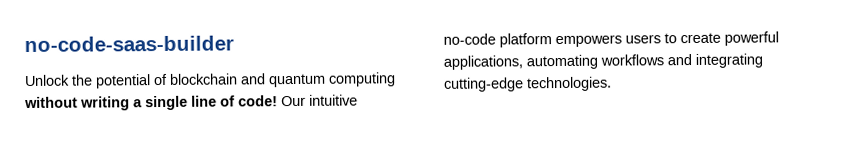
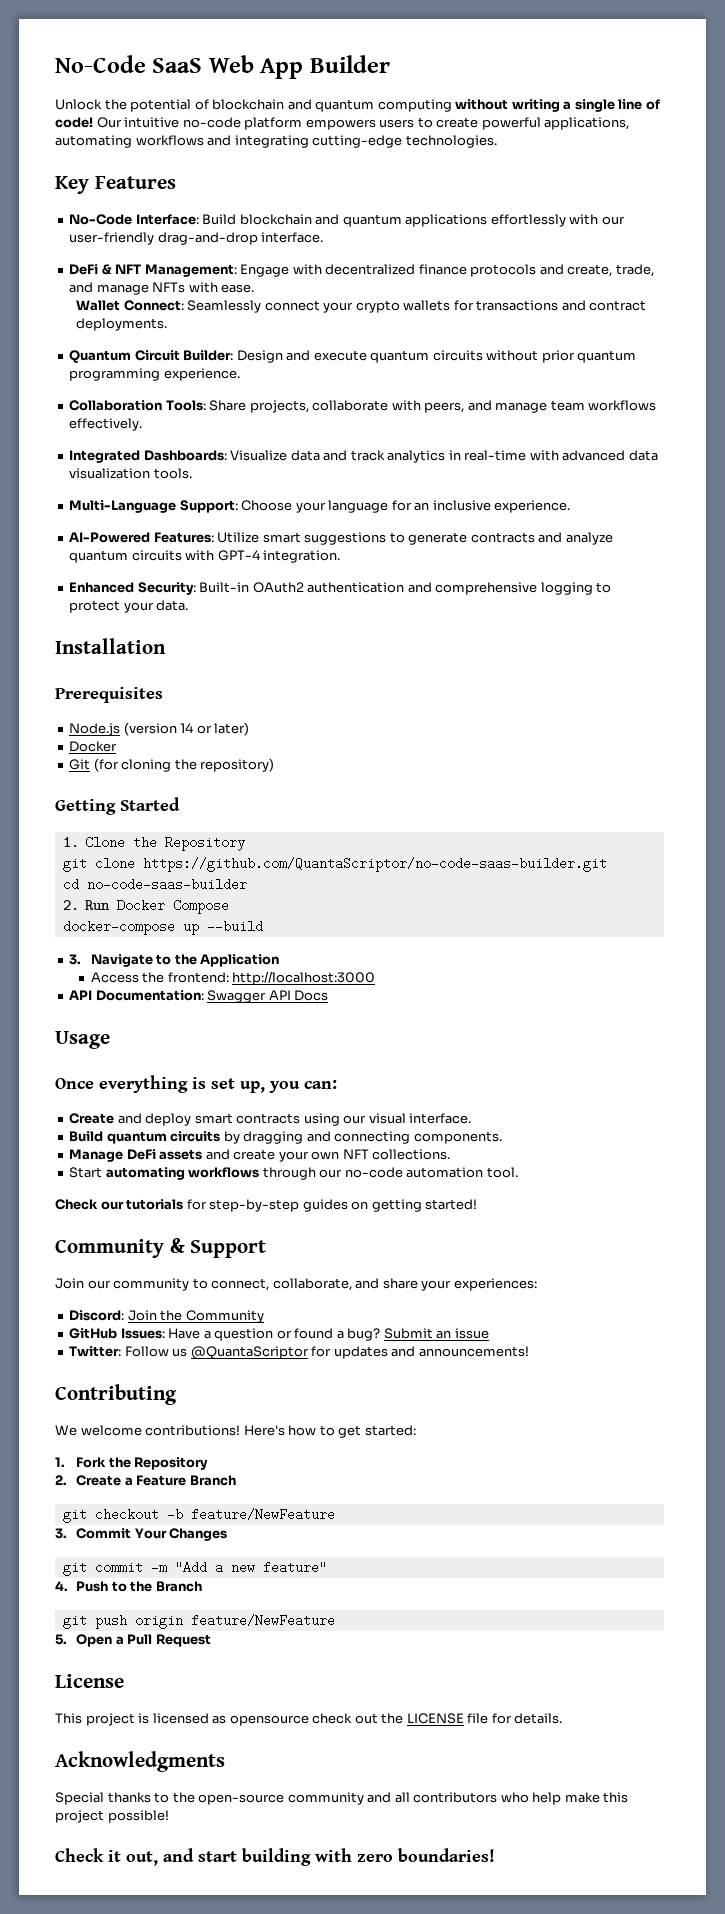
- no-code-saas-builder
+ No-Code SaaS Web App Builder
+ Key Features
+ No-Code Interface: Build blockchain and quantum applications effortlessly with our user-friendly drag-and-drop interface.
+ DeFi & NFT Management: Engage with decentralized finance protocols and create, trade, and manage NFTs with ease.
+ Wallet Connect: Seamlessly connect your crypto wallets for transactions and contract deployments.
+ Quantum Circuit Builder: Design and execute quantum circuits without prior quantum programming experience.
+ Collaboration Tools: Share projects, collaborate with peers, and manage team workflows effectively.
+ Integrated Dashboards: Visualize data and track analytics in real-time with advanced data visualization tools.
+ Multi-Language Support: Choose your language for an inclusive experience.
+ AI-Powered Features: Utilize smart suggestions to generate contracts and analyze quantum circuits with GPT-4 integration.
+ Enhanced Security: Built-in OAuth2 authentication and comprehensive logging to protect your data.
+ Installation
+ Prerequisites
+ Node.js (version 14 or later)
+ Docker
+ Git (for cloning the repository)
+ Getting Started
+ 1. Clone the Repository
+ git clone https://github.com/QuantaScriptor/no-code-saas-builder.git
+ cd no-code-saas-builder
+ 2. Run Docker Compose
+ docker-compose up --build
+ 3. Navigate to the Application
+ Access the frontend: http://localhost:3000
+ API Documentation: Swagger API Docs
+ Usage
+ Once everything is set up, you can:
+ Create and deploy smart contracts using our visual interface.
+ Build quantum circuits by dragging and connecting components.
+ Manage DeFi assets and create your own NFT collections.
+ Start automating workflows through our no-code automation tool.
+ Check our tutorials for step-by-step guides on getting started!
+ Community & Support
+ Join our community to connect, collaborate, and share your experiences:
+ Discord: Join the Community
+ GitHub Issues: Have a question or found a bug? Submit an issue
+ Twitter: Follow us @QuantaScriptor for updates and announcements!
+ Contributing
+ We welcome contributions! Here's how to get started:
+ 1. Fork the Repository
+ 2. Create a Feature Branch
+ git checkout -b feature/NewFeature
+ 3. Commit Your Changes
+ git commit -m "Add a new feature"
+ 4. Push to the Branch
+ git push origin feature/NewFeature
+ 5. Open a Pull Request
+ License
+ This project is licensed as opensource check out the LICENSE file for details.
+ Acknowledgments
+ Special thanks to the open-source community and all contributors who help make this project possible!
+ Check it out, and start building with zero boundaries!

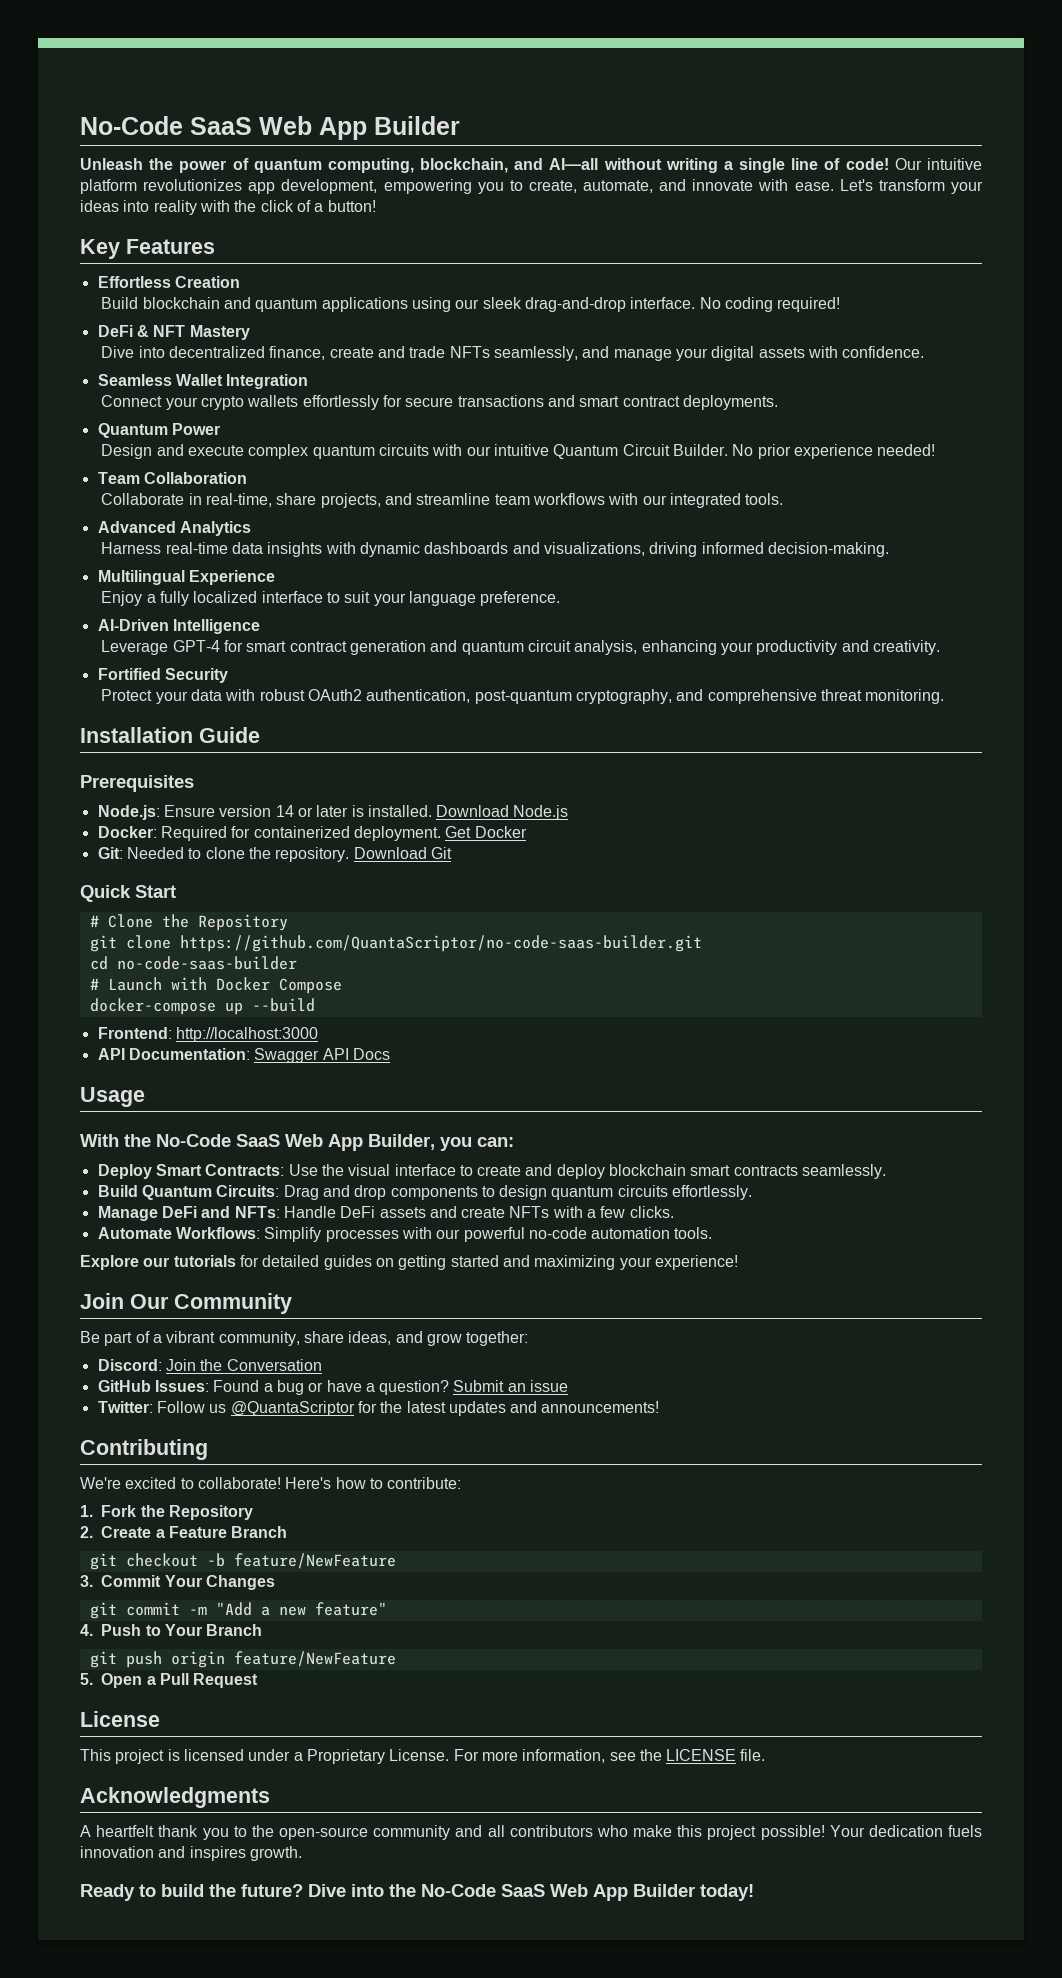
- Unlock the potential of blockchain and quantum computing without writing a single line of code!
+ Unleash the power of quantum computing, blockchain, and AI—all without writing a single line of code!
- Our intuitive no-code platform empowers users to create powerful applications, automating workflows and integrating cutting-edge technologies.
+ Our intuitive platform revolutionizes app development, empowering you to create, automate, and innovate with ease. Let's transform your ideas into reality with the click of a button!
- No-Code Interface: Build blockchain and quantum applications effortlessly with our user-friendly drag-and-drop interface.
+ Effortless Creation
+ Build blockchain and quantum applications using our sleek drag-and-drop interface. No coding required!
- DeFi & NFT Management: Engage with decentralized finance protocols and create, trade, and manage NFTs with ease.
- Wallet Connect: Seamlessly connect your crypto wallets for transactions and contract deployments.
+ DeFi & NFT Mastery
+ Dive into decentralized finance, create and trade NFTs seamlessly, and manage your digital assets with confidence.
+ Seamless Wallet Integration
+ Connect your crypto wallets effortlessly for secure transactions and smart contract deployments.
- Quantum Circuit Builder: Design and execute quantum circuits without prior quantum programming experience.
- Collaboration Tools: Share projects, collaborate with peers, and manage team workflows effectively.
- Integrated Dashboards: Visualize data and track analytics in real-time with advanced data visualization tools.
- Multi-Language Support: Choose your language for an inclusive experience.
- AI-Powered Features: Utilize smart suggestions to generate contracts and analyze quantum circuits with GPT-4 integration.
- Enhanced Security: Built-in OAuth2 authentication and comprehensive logging to protect your data.
+ Quantum Power
+ Design and execute complex quantum circuits with our intuitive Quantum Circuit Builder. No prior experience needed!
+ Team Collaboration
+ Collaborate in real-time, share projects, and streamline team workflows with our integrated tools.
+ Advanced Analytics
+ Harness real-time data insights with dynamic dashboards and visualizations, driving informed decision-making.
+ Multilingual Experience
+ Enjoy a fully localized interface to suit your language preference.
+ AI-Driven Intelligence
+ Leverage GPT-4 for smart contract generation and quantum circuit analysis, enhancing your productivity and creativity.
+ Fortified Security
+ Protect your data with robust OAuth2 authentication, post-quantum cryptography, and comprehensive threat monitoring.
- Installation
+ Installation Guide
- Node.js (version 14 or later)
- Docker
- Git (for cloning the repository)
- Getting Started
- 1. Clone the Repository
+ Node.js: Ensure version 14 or later is installed. Download Node.js
+ Docker: Required for containerized deployment. Get Docker
+ Git: Needed to clone the repository. Download Git
+ Quick Start
+ # Clone the Repository
- 2. Run Docker Compose
+ # Launch with Docker Compose
- 3. Navigate to the Application
- Access the frontend: http://localhost:3000
+ Frontend: http://localhost:3000
- Once everything is set up, you can:
- Create and deploy smart contracts using our visual interface.
- Build quantum circuits by dragging and connecting components.
- Manage DeFi assets and create your own NFT collections.
- Start automating workflows through our no-code automation tool.
- Check our tutorials for step-by-step guides on getting started!
- Community & Support
- Join our community to connect, collaborate, and share your experiences:
+ With the No-Code SaaS Web App Builder, you can:
+ Deploy Smart Contracts: Use the visual interface to create and deploy blockchain smart contracts seamlessly.
+ Build Quantum Circuits: Drag and drop components to design quantum circuits effortlessly.
+ Manage DeFi and NFTs: Handle DeFi assets and create NFTs with a few clicks.
+ Automate Workflows: Simplify processes with our powerful no-code automation tools.
+ Explore our tutorials for detailed guides on getting started and maximizing your experience!
+ Join Our Community
+ Be part of a vibrant community, share ideas, and grow together:
- Discord: Join the Community
+ Discord: Join the Conversation
- GitHub Issues: Have a question or found a bug?
+ GitHub Issues: Found a bug or have a question?
- Twitter: Follow us @QuantaScriptor for updates and announcements!
+ Twitter: Follow us @QuantaScriptor for the latest updates and announcements!
- We welcome contributions!
+ We're excited to collaborate!
- Here's how to get started:
+ Here's how to contribute:
- 4. Push to the Branch
+ 4. Push to Your Branch
- This project is licensed as opensource check out the LICENSE file for details.
+ This project is licensed under a Proprietary License. For more information, see the LICENSE file.
  Acknowledgments
- Special thanks to the open-source community and all contributors who help make this project possible!
- Check it out, and start building with zero boundaries!
+ A heartfelt thank you to the open-source community and all contributors who make this project possible! Your dedication fuels innovation and inspires growth.
+ Ready to build the future? Dive into the No-Code SaaS Web App Builder today!

